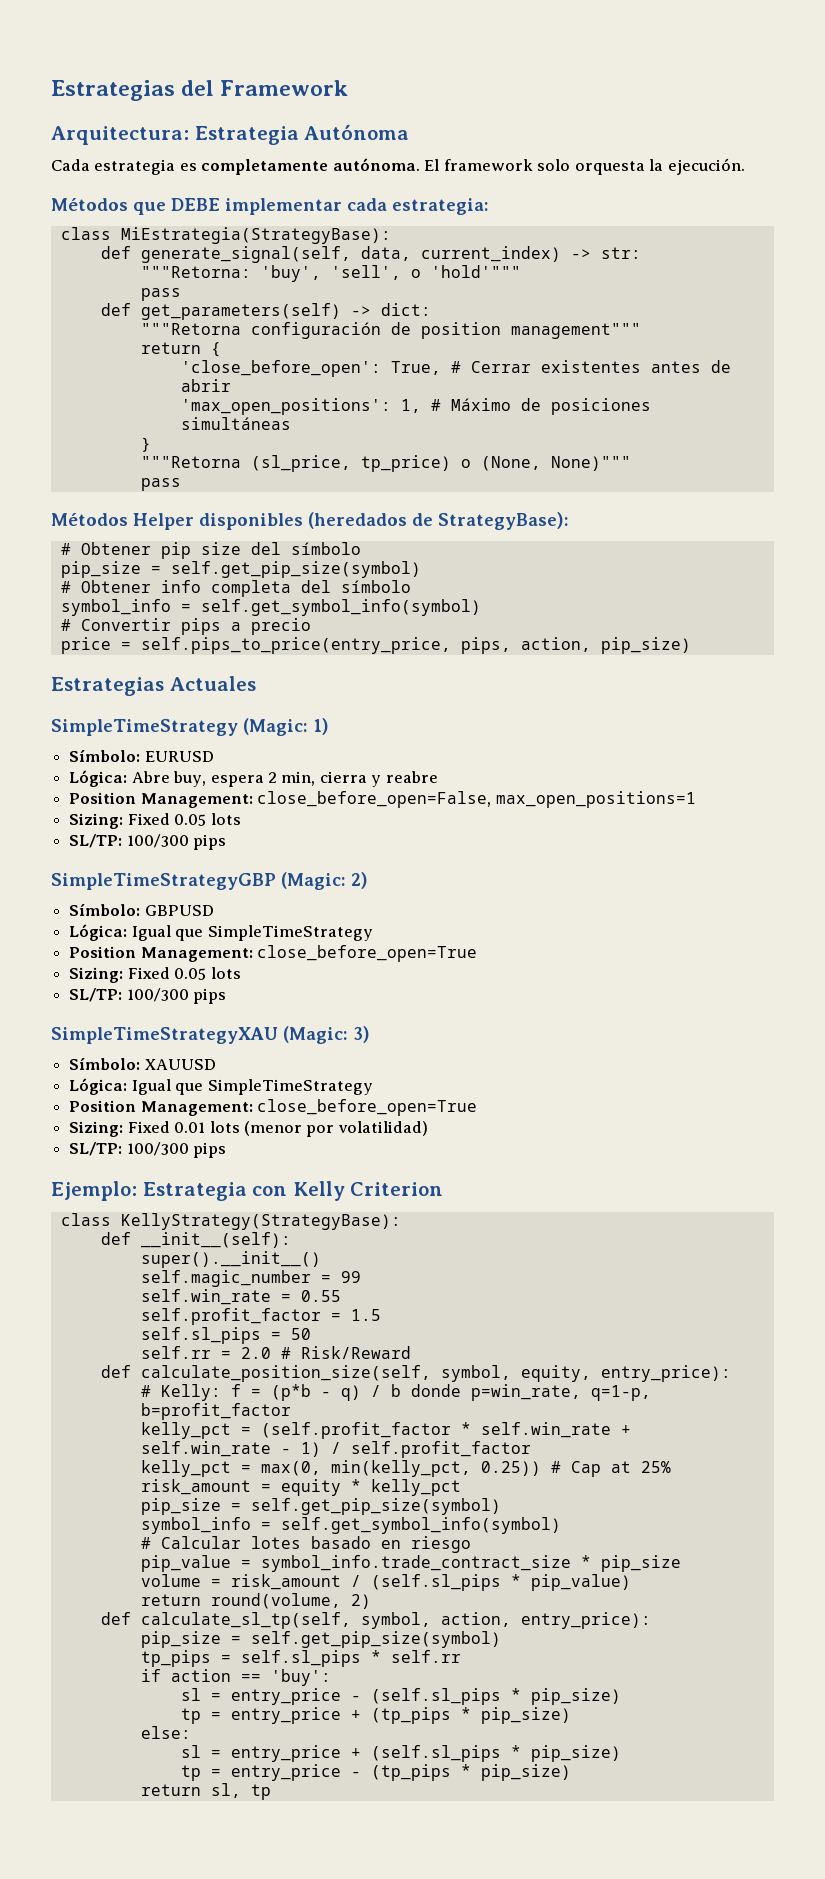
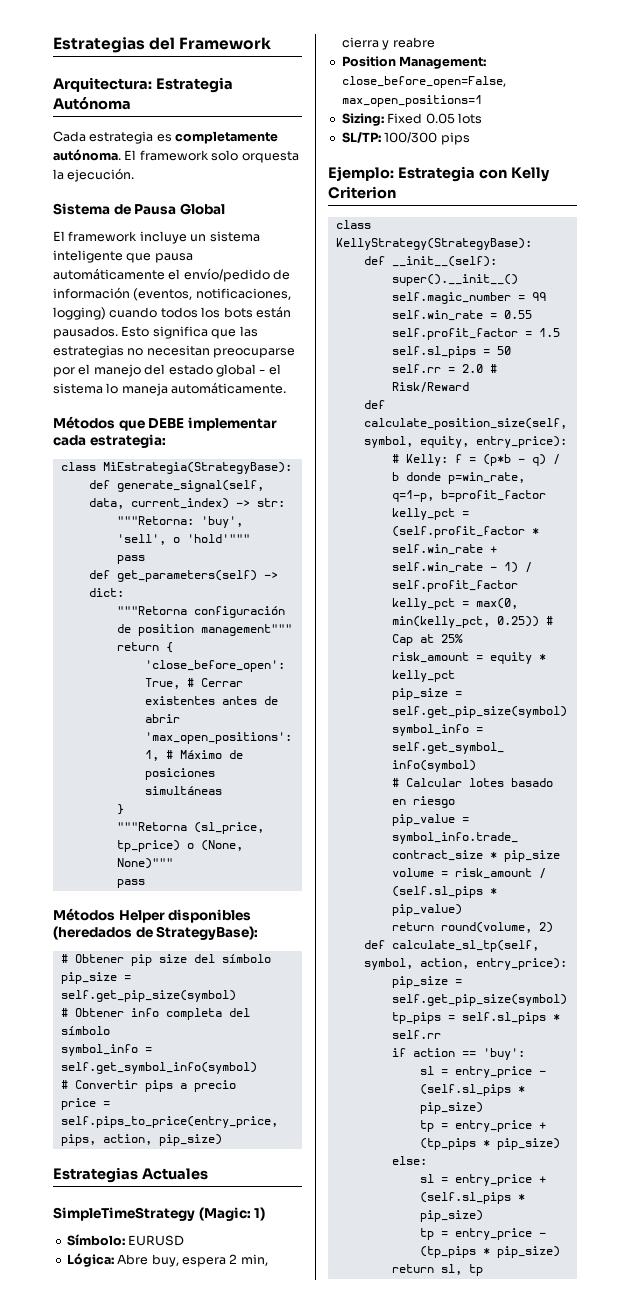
+ Sistema de Pausa Global
+ El framework incluye un sistema inteligente que pausa automáticamente el envío/pedido de información (eventos, notificaciones, logging) cuando todos los bots están pausados. Esto significa que las estrategias no necesitan preocuparse por el manejo del estado global - el sistema lo maneja automáticamente.
- SimpleTimeStrategyGBP (Magic: 2)
- Símbolo: GBPUSD
- Lógica: Igual que SimpleTimeStrategy
- Position Management: close_before_open=True
- Sizing: Fixed 0.05 lots
- SL/TP: 100/300 pips
- SimpleTimeStrategyXAU (Magic: 3)
- Símbolo: XAUUSD
- Lógica: Igual que SimpleTimeStrategy
- Position Management: close_before_open=True
- Sizing: Fixed 0.01 lots (menor por volatilidad)
- SL/TP: 100/300 pips

